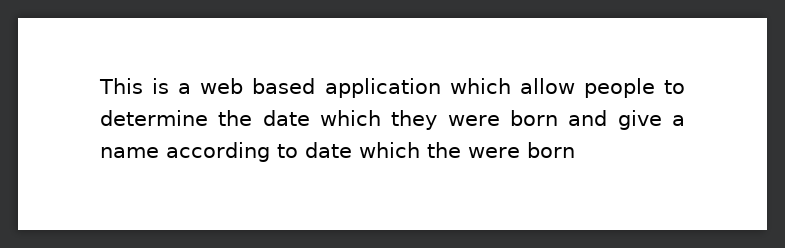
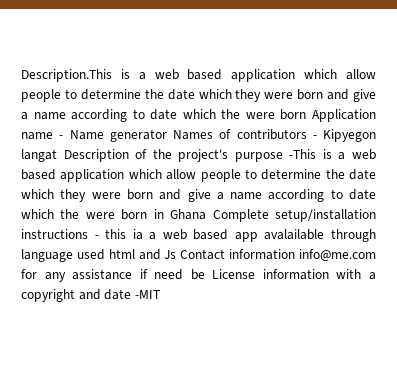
- This is a web based application which allow people to determine the date which they were born and give a name according to date which the were born
+ Description.This is a web based application which allow people to determine the date which they were born and give a name according to date which the were born Application name - Name generator Names of contributors - Kipyegon langat Description of the project's purpose -This is a web based application which allow people to determine the date which they were born and give a name according to date which the were born in Ghana Complete setup/installation instructions - this ia a web based app avalailable through language used html and Js Contact information info@me.com for any assistance if need be License information with a copyright and date -MIT

